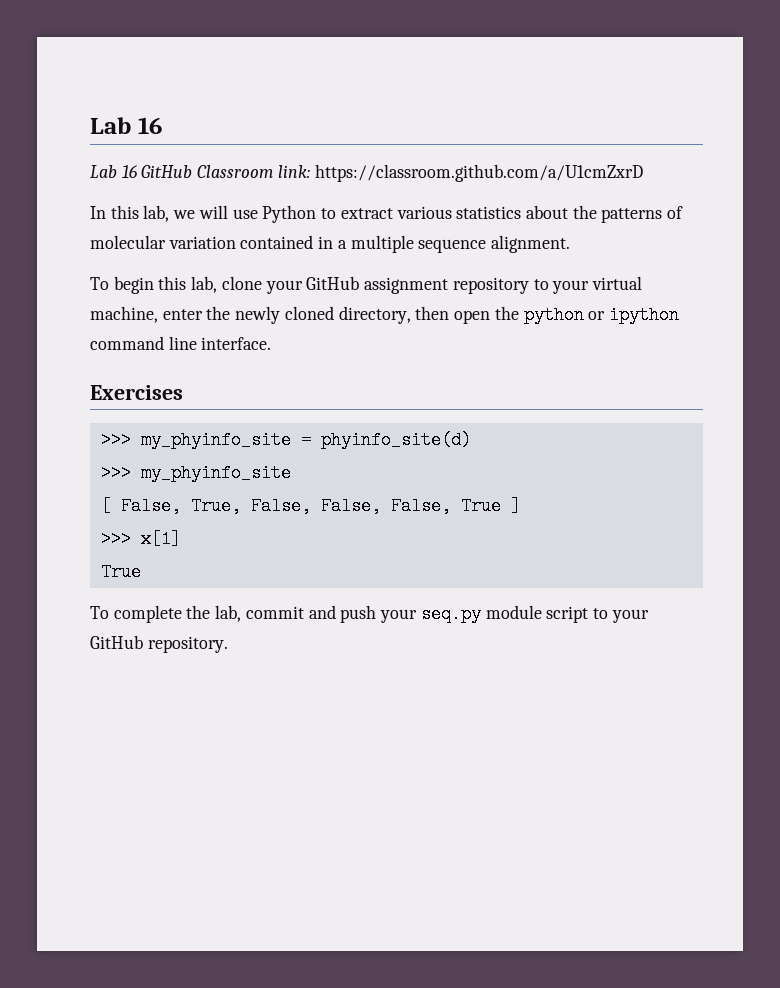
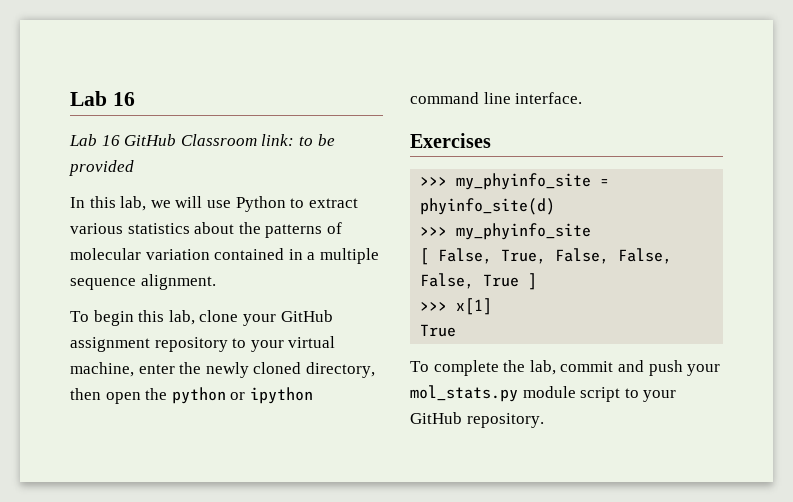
- Lab 16 GitHub Classroom link: https://classroom.github.com/a/U1cmZxrD
+ Lab 16 GitHub Classroom link: to be provided
- To complete the lab, commit and push your seq.py module script to your GitHub repository.
+ To complete the lab, commit and push your mol_stats.py module script to your GitHub repository.

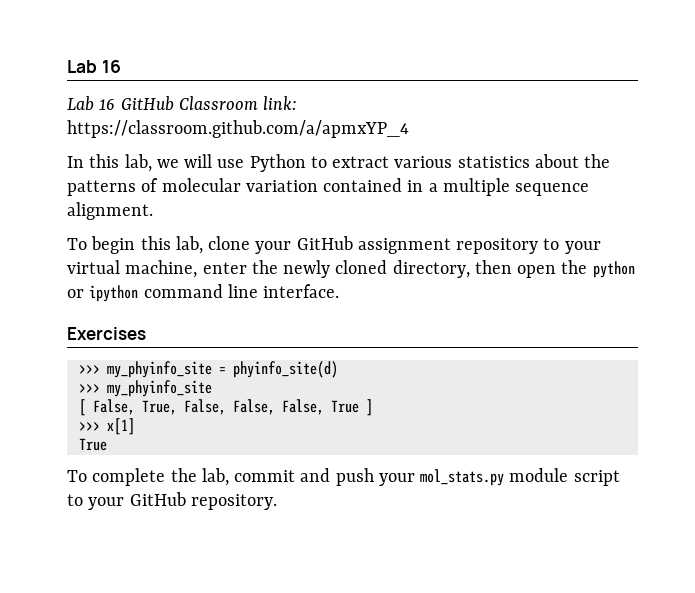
- Lab 16 GitHub Classroom link: to be provided
+ Lab 16 GitHub Classroom link: https://classroom.github.com/a/apmxYP_4

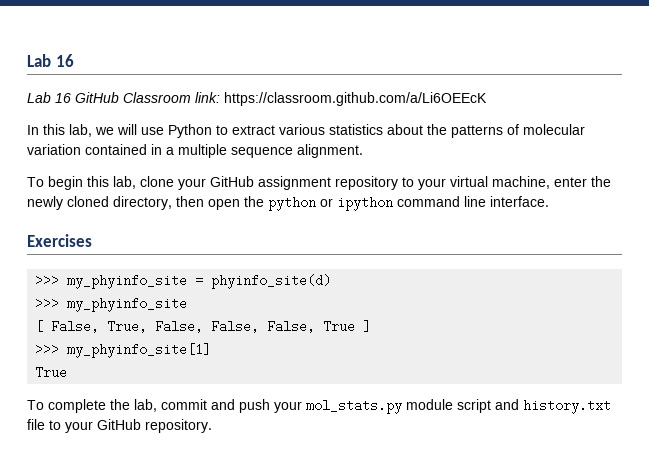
- Lab 16 GitHub Classroom link: https://classroom.github.com/a/apmxYP_4
+ Lab 16 GitHub Classroom link: https://classroom.github.com/a/Li6OEEcK
- >>> x[1]
+ >>> my_phyinfo_site[1]
- To complete the lab, commit and push your mol_stats.py module script to your GitHub repository.
+ To complete the lab, commit and push your mol_stats.py module script and history.txt file to your GitHub repository.

